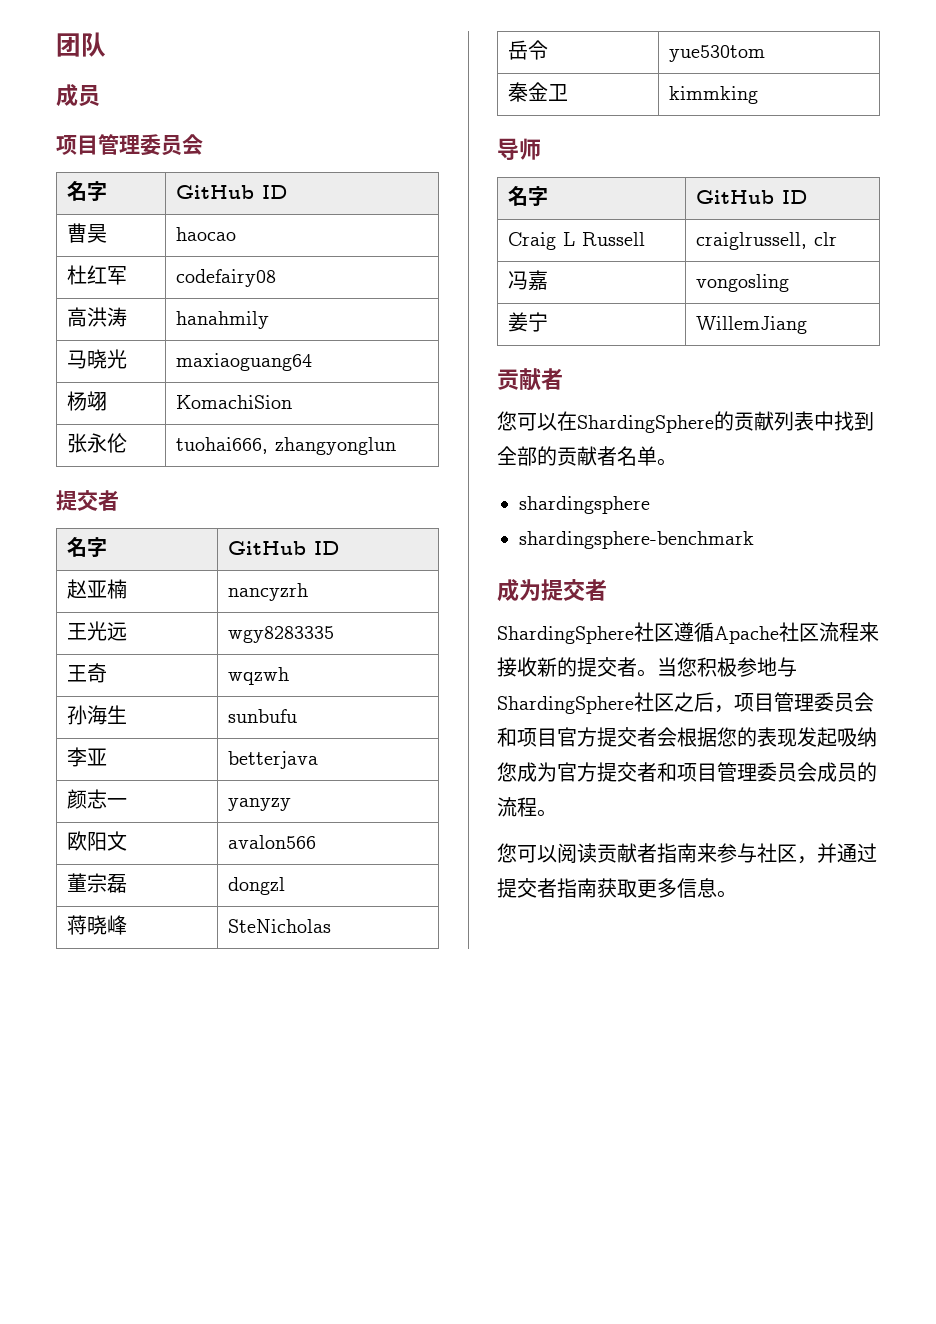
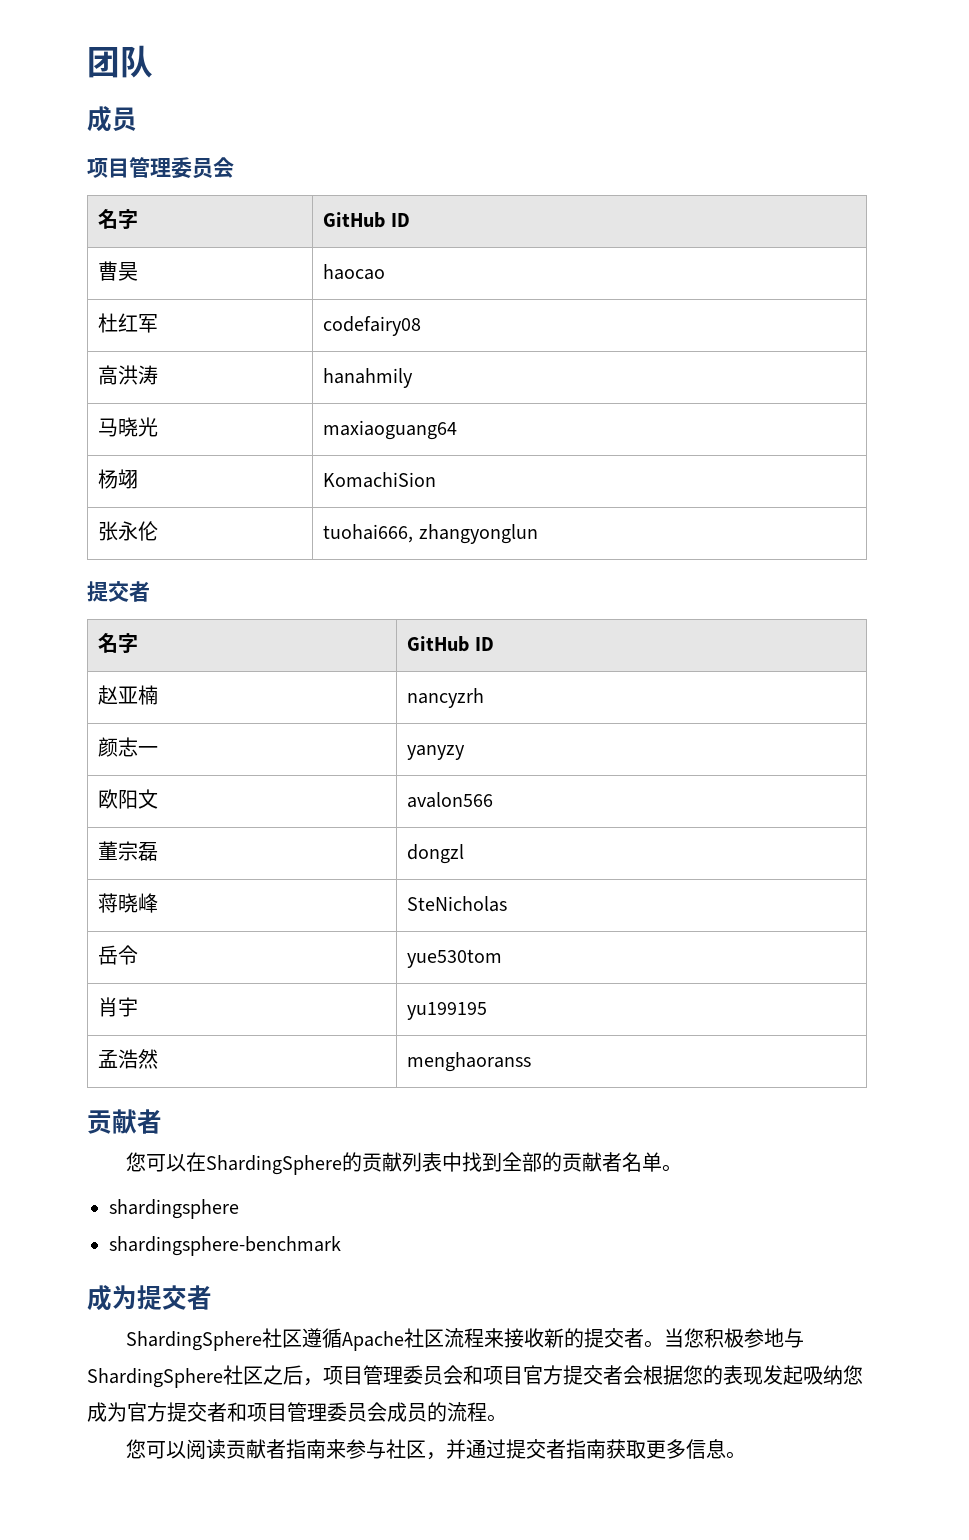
- 王光远 | wgy8283335
- 王奇 | wqzwh
- 孙海生 | sunbufu
- 李亚 | betterjava
- 秦金卫 | kimmking
- 导师
- 名字 | GitHub ID
- Craig L Russell | craiglrussell, clr
- 冯嘉 | vongosling
- 姜宁 | WillemJiang
+ 肖宇 | yu199195
+ 孟浩然 | menghaoranss

